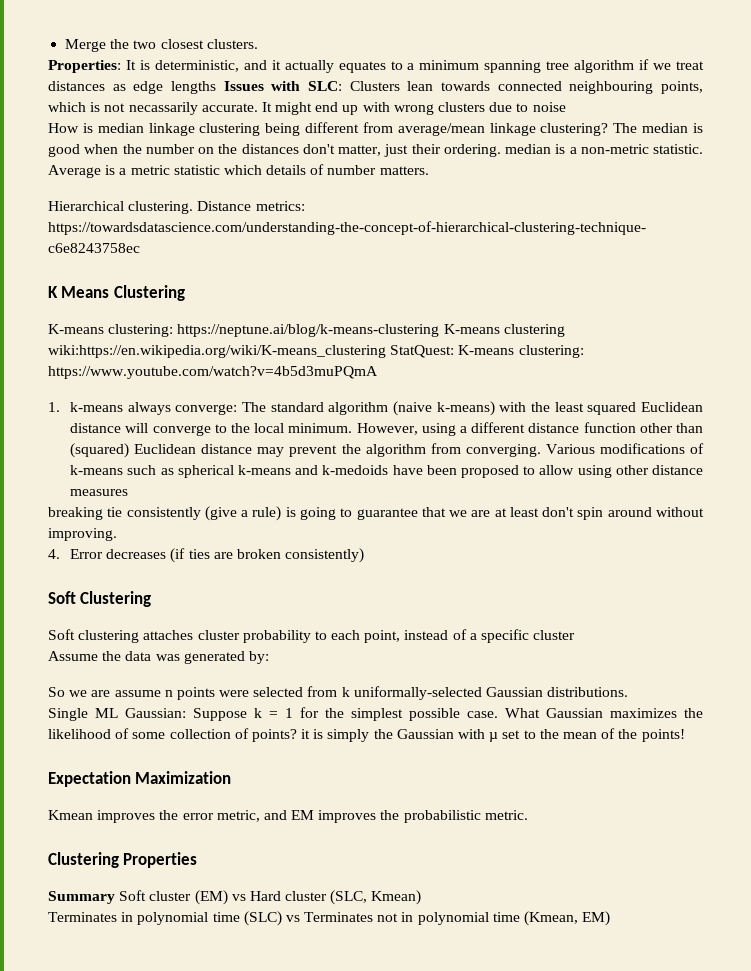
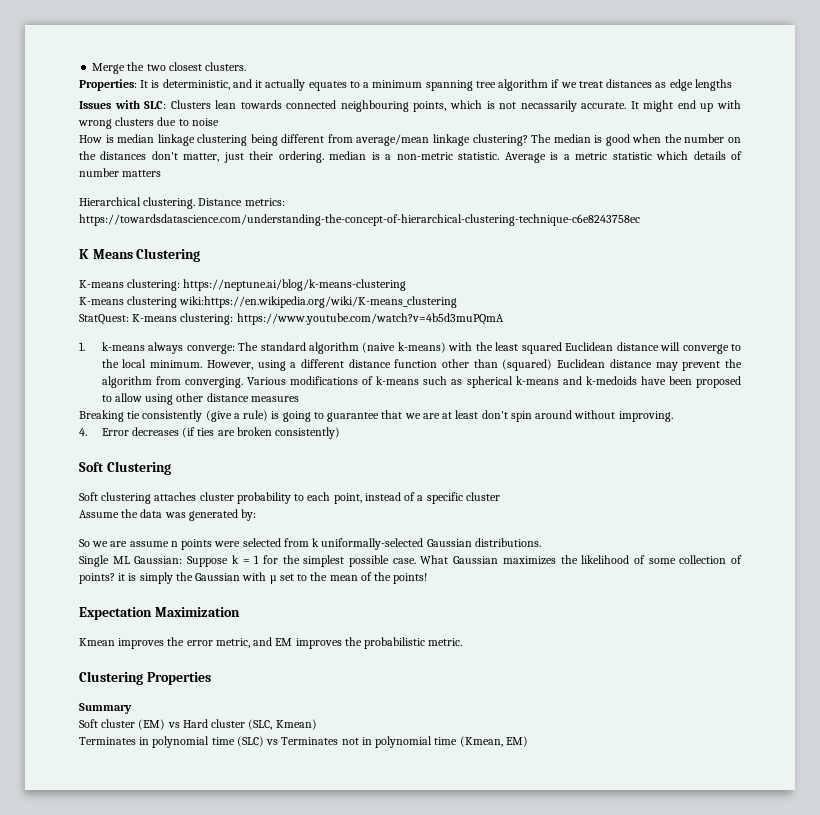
- Properties: It is deterministic, and it actually equates to a minimum spanning tree algorithm if we treat distances as edge lengths Issues with SLC: Clusters lean towards connected neighbouring points, which is not necassarily accurate.
+ Properties: It is deterministic, and it actually equates to a minimum spanning tree algorithm if we treat distances as edge lengths
+ Issues with SLC: Clusters lean towards connected neighbouring points, which is not necassarily accurate.
- Average is a metric statistic which details of number matters.
+ Average is a metric statistic which details of number matters
- K-means clustering: https://neptune.ai/blog/k-means-clustering K-means clustering wiki:https://en.wikipedia.org/wiki/K-means_clustering StatQuest: K-means clustering: https://www.youtube.com/watch?v=4b5d3muPQmA
+ K-means clustering: https://neptune.ai/blog/k-means-clustering
+ K-means clustering wiki:https://en.wikipedia.org/wiki/K-means_clustering
+ StatQuest: K-means clustering: https://www.youtube.com/watch?v=4b5d3muPQmA
- breaking tie consistently (give a rule) is going to guarantee that we are at least don't spin around without improving.
+ Breaking tie consistently (give a rule) is going to guarantee that we are at least don't spin around without improving.
- Summary Soft cluster (EM) vs Hard cluster (SLC, Kmean)
+ Summary
+ Soft cluster (EM) vs Hard cluster (SLC, Kmean)

